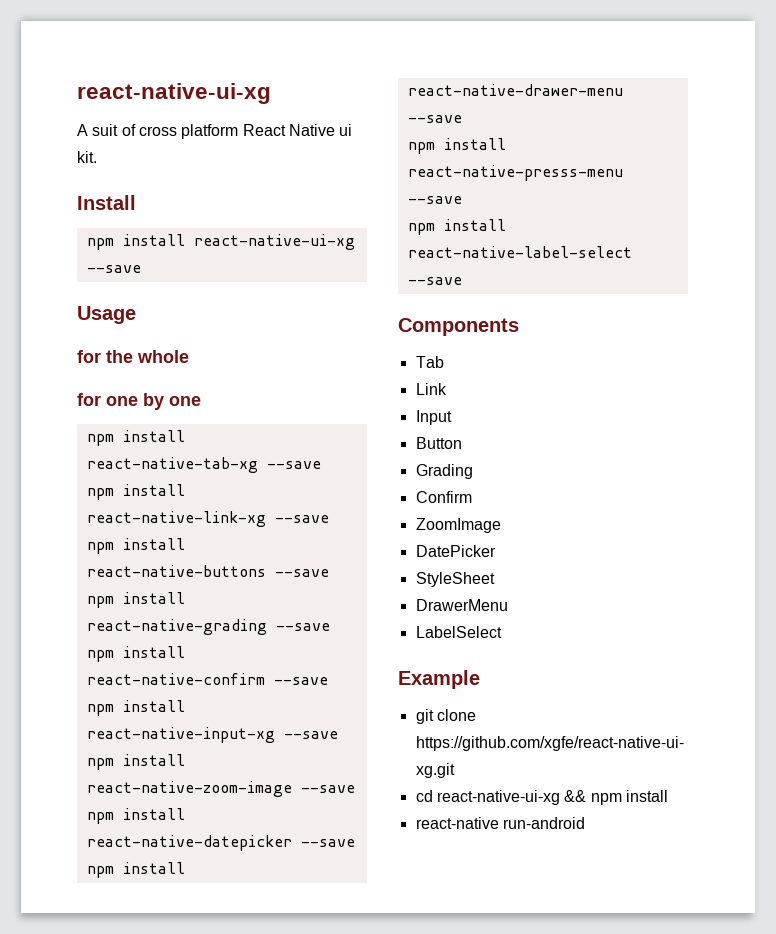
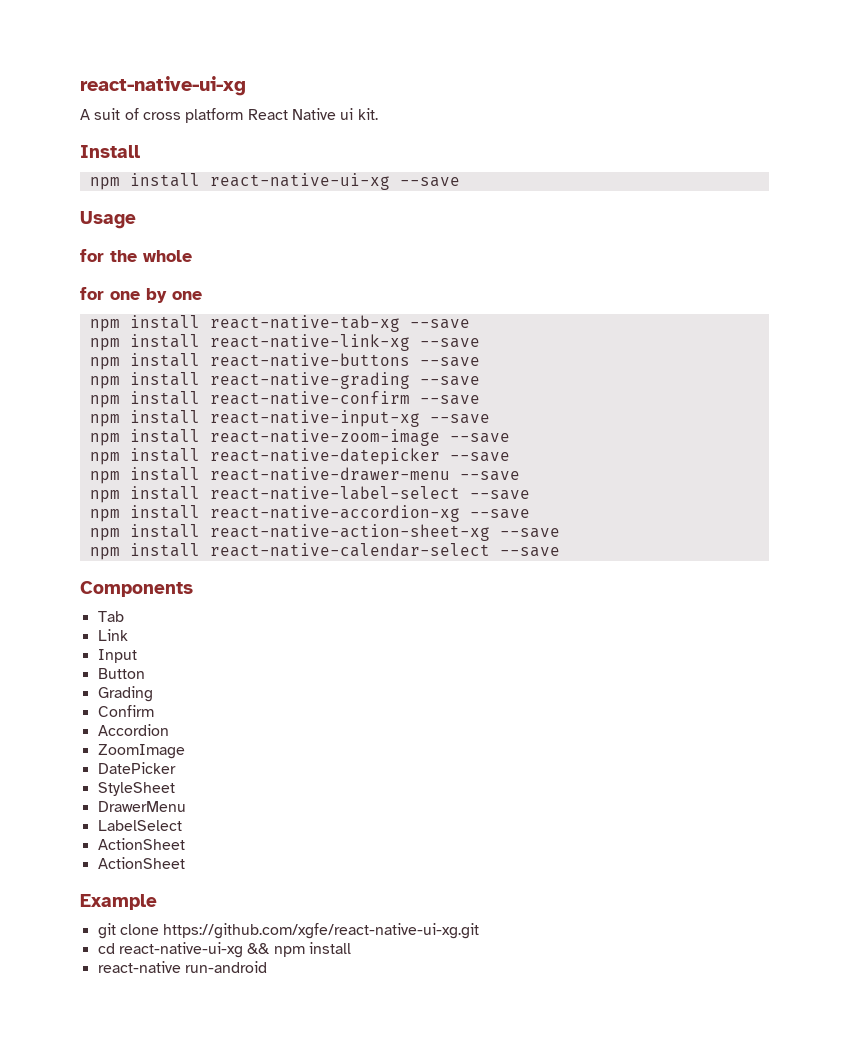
- npm install react-native-presss-menu --save
  npm install react-native-label-select --save
+ npm install react-native-accordion-xg --save
+ npm install react-native-action-sheet-xg --save
+ npm install react-native-calendar-select --save
+ Accordion
  LabelSelect
+ ActionSheet
+ ActionSheet

